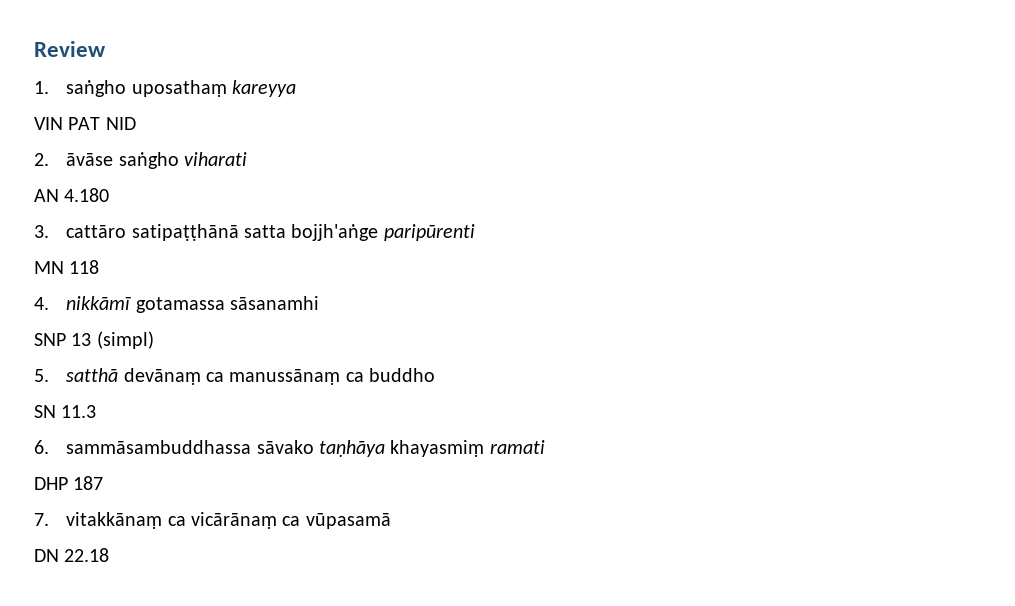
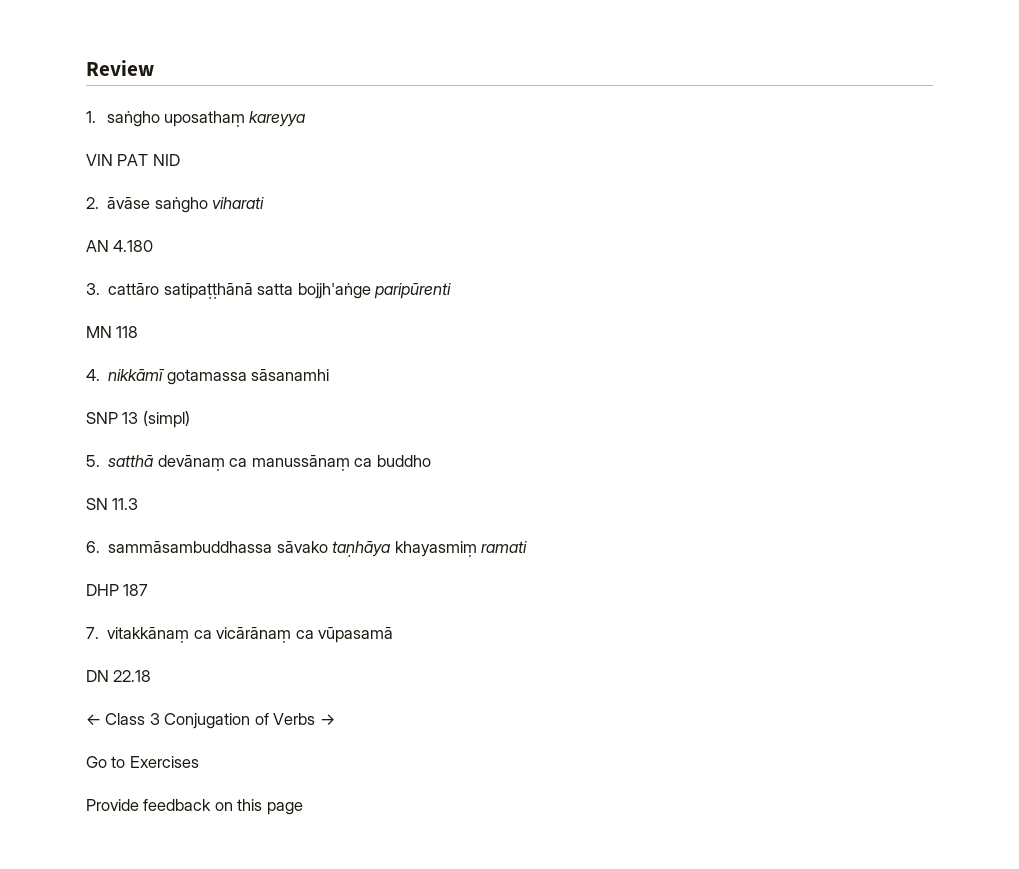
+ ← Class 3 Conjugation of Verbs →
+ Go to Exercises
+ Provide feedback on this page

